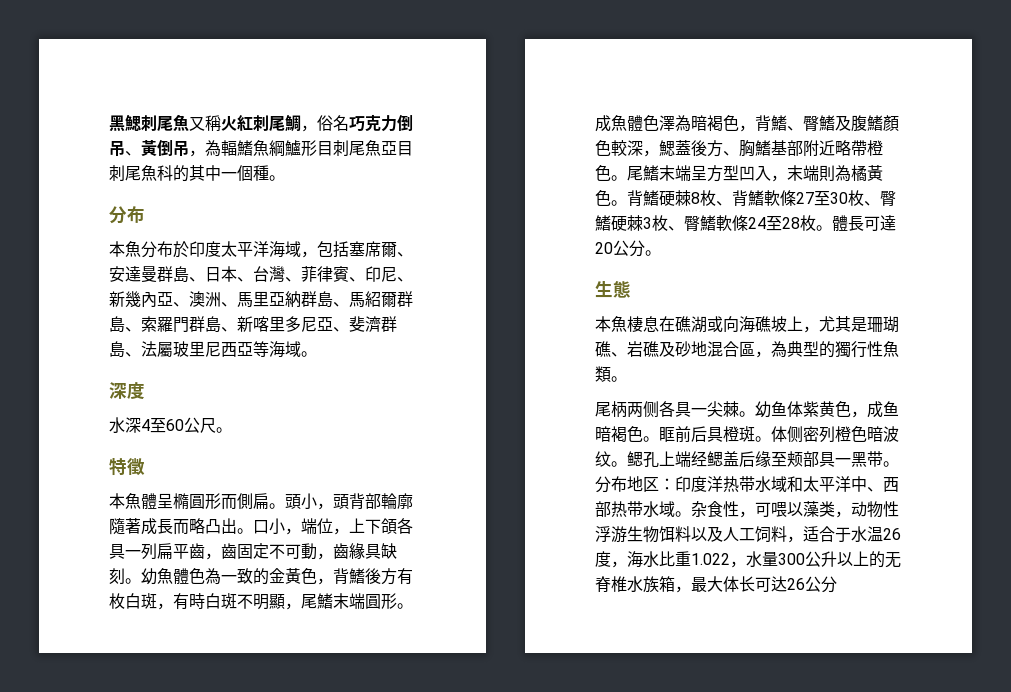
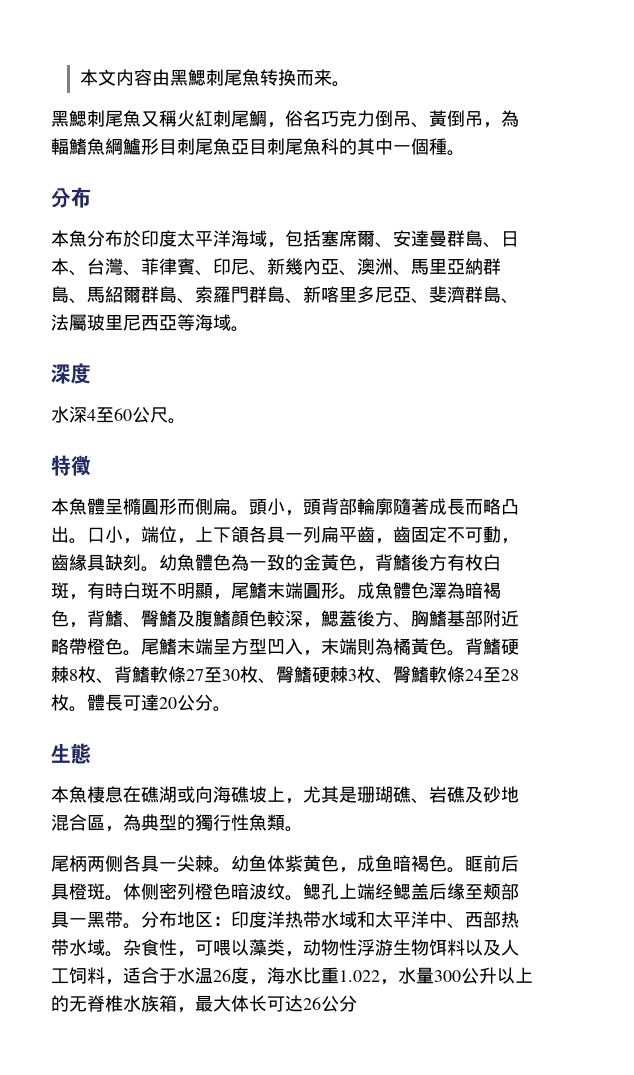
+ 本文内容由黑鰓刺尾魚转换而来。

